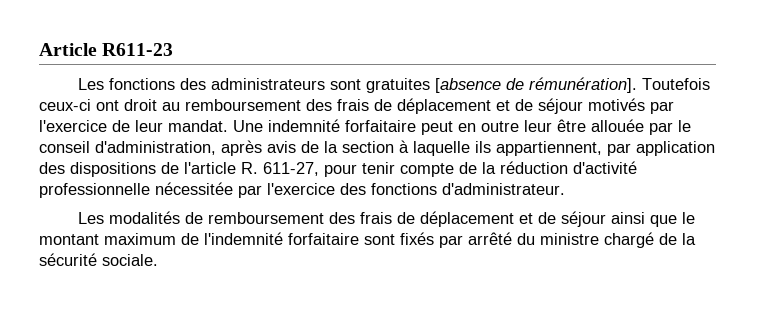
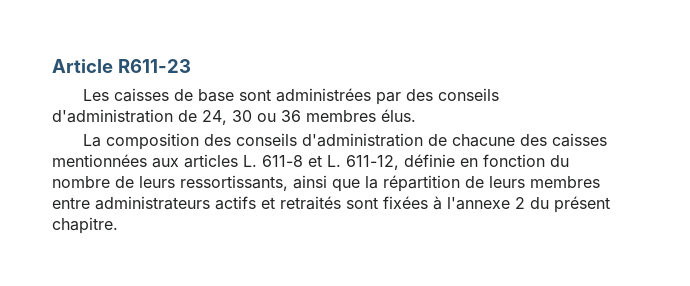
- Les fonctions des administrateurs sont gratuites [absence de rémunération]. Toutefois ceux-ci ont droit au remboursement des frais de déplacement et de séjour motivés par l'exercice de leur mandat. Une indemnité forfaitaire peut en outre leur être allouée par le conseil d'administration, après avis de la section à laquelle ils appartiennent, par application des dispositions de l'article R. 611-27, pour tenir compte de la réduction d'activité professionnelle nécessitée par l'exercice des fonctions d'administrateur.
- Les modalités de remboursement des frais de déplacement et de séjour ainsi que le montant maximum de l'indemnité forfaitaire sont fixés par arrêté du ministre chargé de la sécurité sociale.
+ Les caisses de base sont administrées par des conseils d'administration de 24, 30 ou 36 membres élus.
+ La composition des conseils d'administration de chacune des caisses mentionnées aux articles L. 611-8 et L. 611-12, définie en fonction du nombre de leurs ressortissants, ainsi que la répartition de leurs membres entre administrateurs actifs et retraités sont fixées à l'annexe 2 du présent chapitre.

